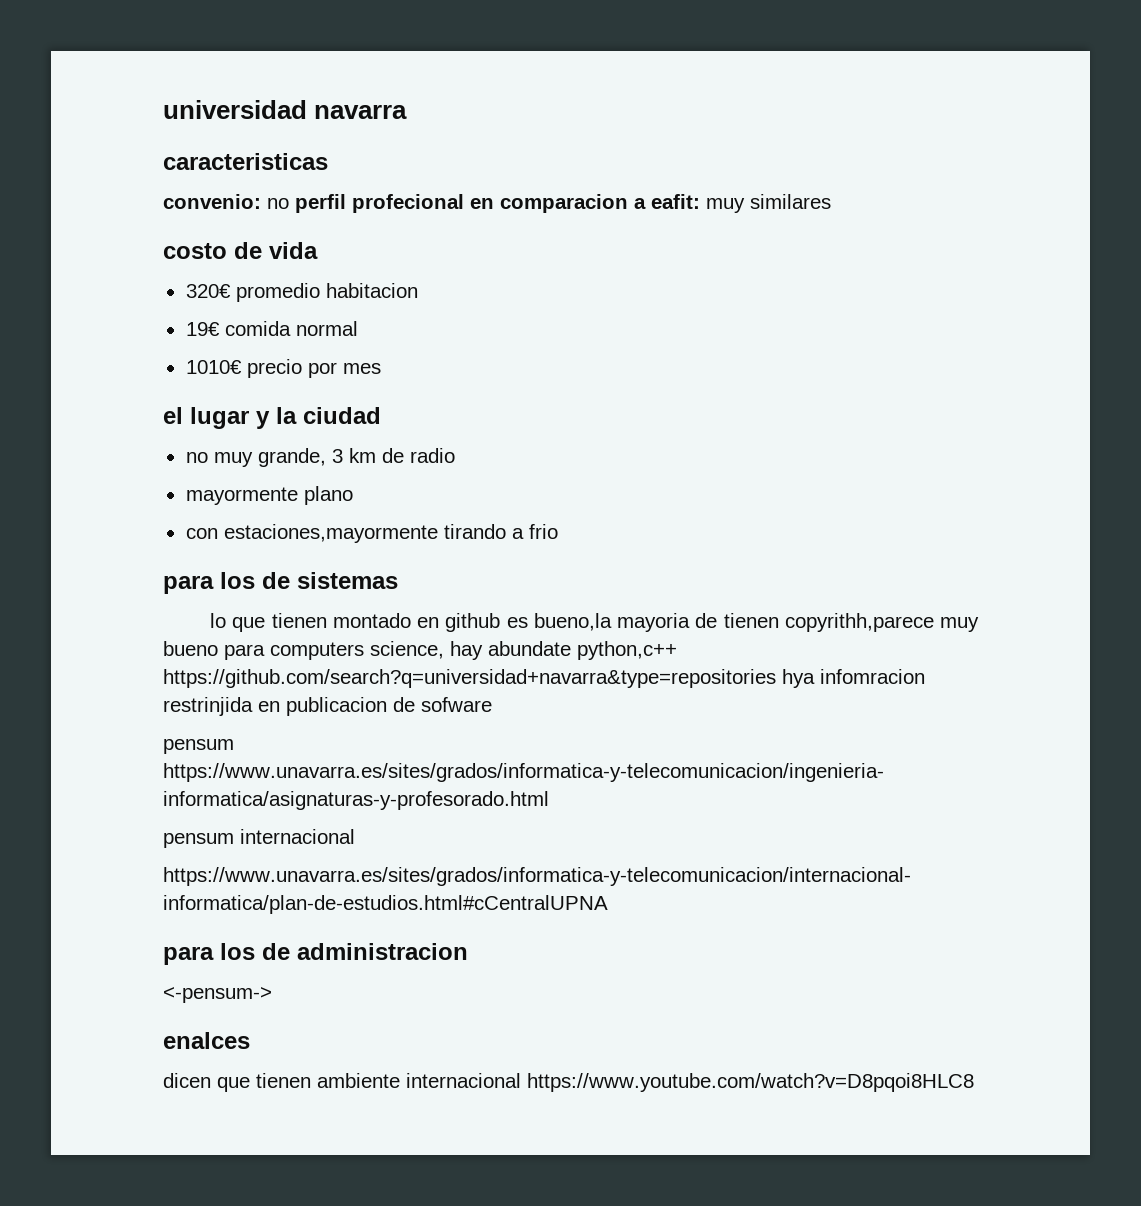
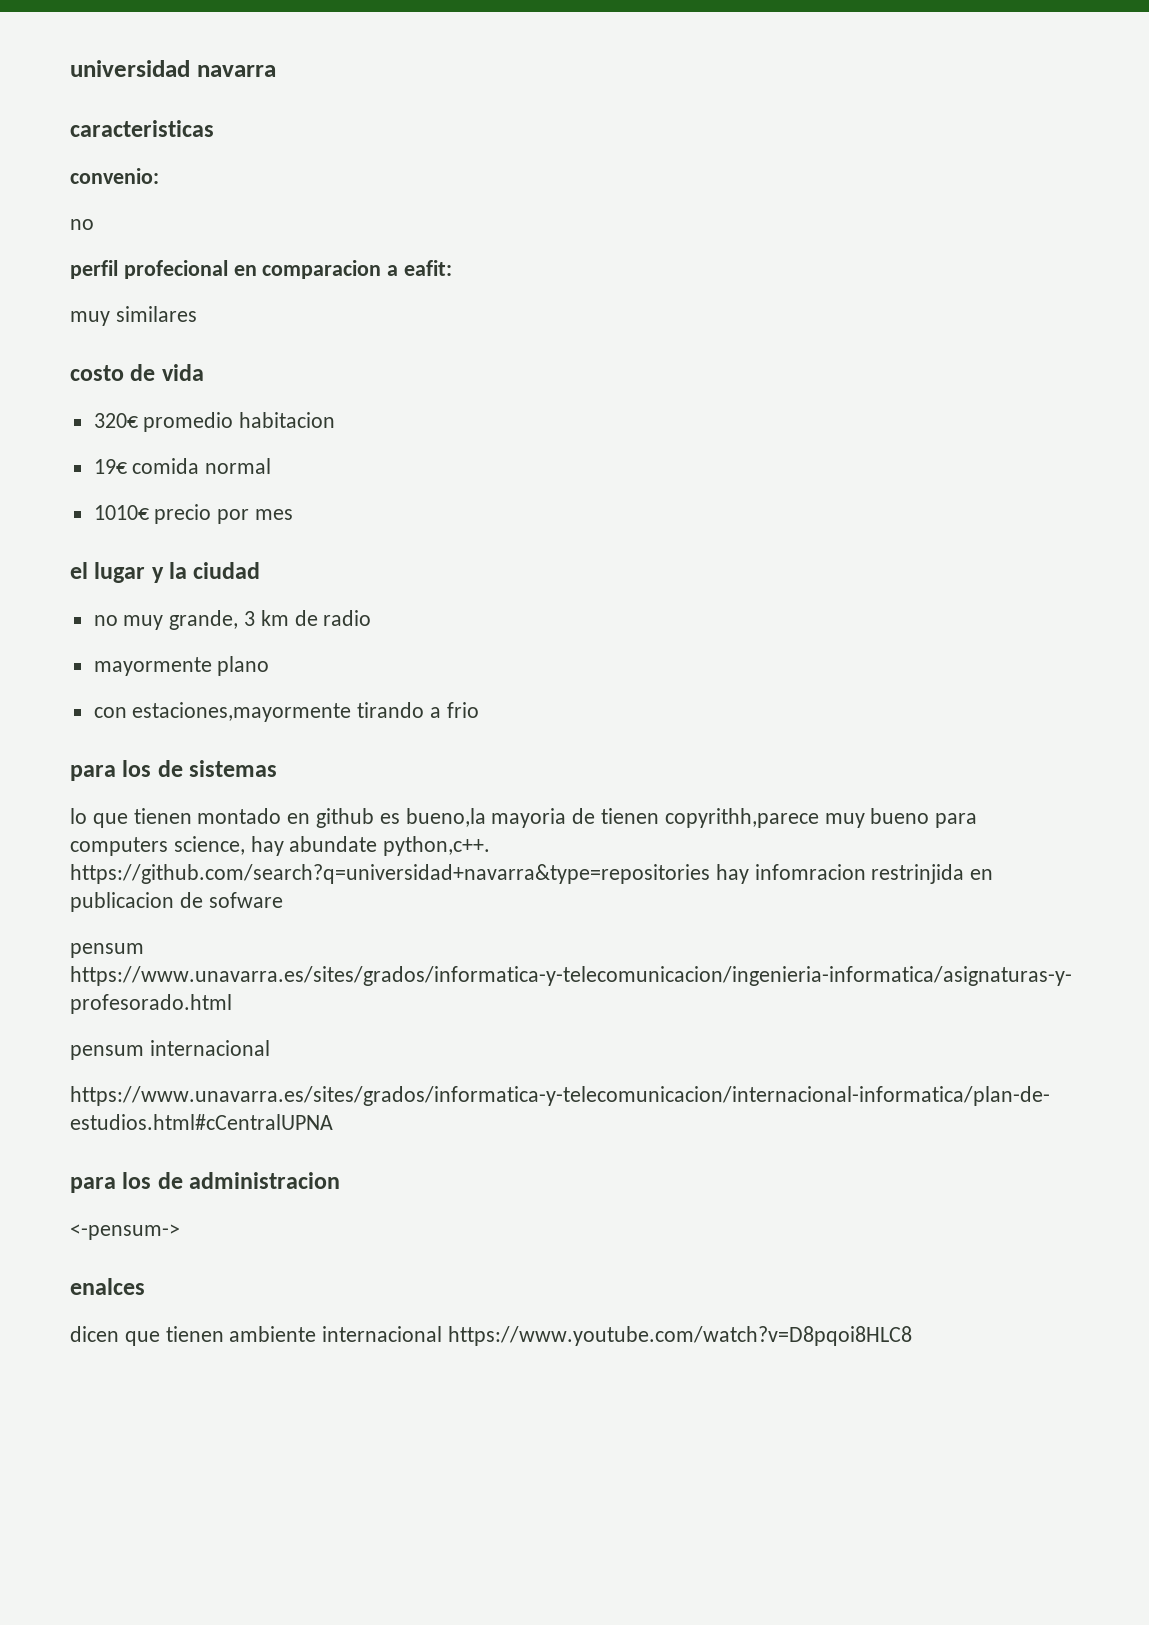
- convenio: no perfil profecional en comparacion a eafit: muy similares
+ convenio:
+ no
+ perfil profecional en comparacion a eafit:
+ muy similares
- lo que tienen montado en github es bueno,la mayoria de tienen copyrithh,parece muy bueno para computers science, hay abundate python,c++ https://github.com/search?q=universidad+navarra&type=repositories hya infomracion restrinjida en publicacion de sofware
+ lo que tienen montado en github es bueno,la mayoria de tienen copyrithh,parece muy bueno para computers science, hay abundate python,c++. https://github.com/search?q=universidad+navarra&type=repositories hay infomracion restrinjida en publicacion de sofware

